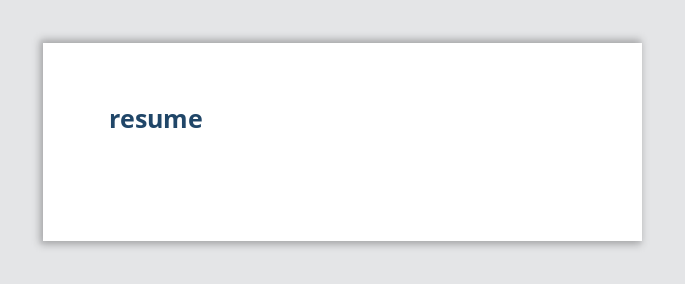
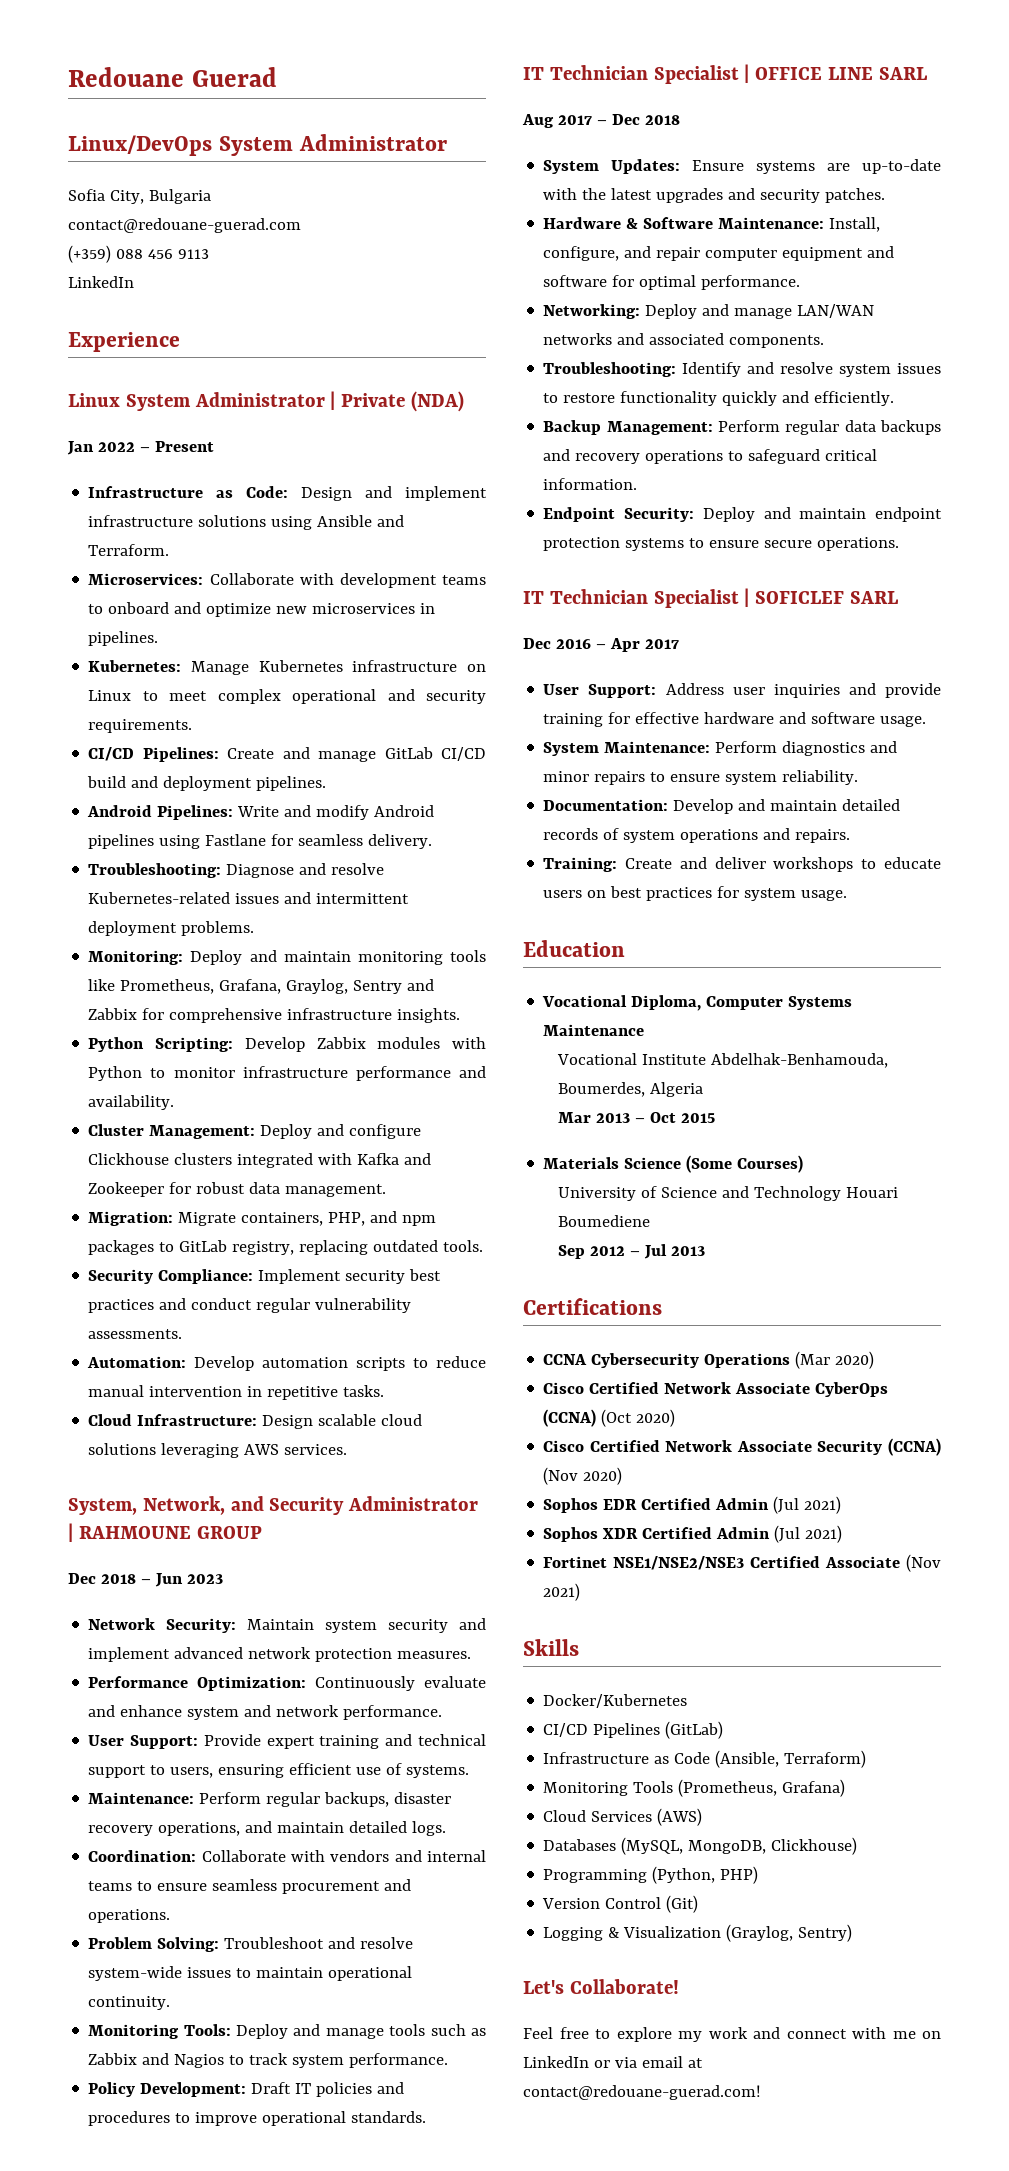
- resume
+ Redouane Guerad
+ Linux/DevOps System Administrator
+ Sofia City, Bulgaria
+ contact@redouane-guerad.com
+ (+359) 088 456 9113
+ LinkedIn
+ Experience
+ Linux System Administrator | Private (NDA)
+ Jan 2022 – Present
+ Infrastructure as Code: Design and implement infrastructure solutions using Ansible and Terraform.
+ Microservices: Collaborate with development teams to onboard and optimize new microservices in pipelines.
+ Kubernetes: Manage Kubernetes infrastructure on Linux to meet complex operational and security requirements.
+ CI/CD Pipelines: Create and manage GitLab CI/CD build and deployment pipelines.
+ Android Pipelines: Write and modify Android pipelines using Fastlane for seamless delivery.
+ Troubleshooting: Diagnose and resolve Kubernetes-related issues and intermittent deployment problems.
+ Monitoring: Deploy and maintain monitoring tools like Prometheus, Grafana, Graylog, Sentry and Zabbix for comprehensive infrastructure insights.
+ Python Scripting: Develop Zabbix modules with Python to monitor infrastructure performance and availability.
+ Cluster Management: Deploy and configure Clickhouse clusters integrated with Kafka and Zookeeper for robust data management.
+ Migration: Migrate containers, PHP, and npm packages to GitLab registry, replacing outdated tools.
+ Security Compliance: Implement security best practices and conduct regular vulnerability assessments.
+ Automation: Develop automation scripts to reduce manual intervention in repetitive tasks.
+ Cloud Infrastructure: Design scalable cloud solutions leveraging AWS services.
+ System, Network, and Security Administrator | RAHMOUNE GROUP
+ Dec 2018 – Jun 2023
+ Network Security: Maintain system security and implement advanced network protection measures.
+ Performance Optimization: Continuously evaluate and enhance system and network performance.
+ User Support: Provide expert training and technical support to users, ensuring efficient use of systems.
+ Maintenance: Perform regular backups, disaster recovery operations, and maintain detailed logs.
+ Coordination: Collaborate with vendors and internal teams to ensure seamless procurement and operations.
+ Problem Solving: Troubleshoot and resolve system-wide issues to maintain operational continuity.
+ Monitoring Tools: Deploy and manage tools such as Zabbix and Nagios to track system performance.
+ Policy Development: Draft IT policies and procedures to improve operational standards.
+ IT Technician Specialist | OFFICE LINE SARL
+ Aug 2017 – Dec 2018
+ System Updates: Ensure systems are up-to-date with the latest upgrades and security patches.
+ Hardware & Software Maintenance: Install, configure, and repair computer equipment and software for optimal performance.
+ Networking: Deploy and manage LAN/WAN networks and associated components.
+ Troubleshooting: Identify and resolve system issues to restore functionality quickly and efficiently.
+ Backup Management: Perform regular data backups and recovery operations to safeguard critical information.
+ Endpoint Security: Deploy and maintain endpoint protection systems to ensure secure operations.
+ IT Technician Specialist | SOFICLEF SARL
+ Dec 2016 – Apr 2017
+ User Support: Address user inquiries and provide training for effective hardware and software usage.
+ System Maintenance: Perform diagnostics and minor repairs to ensure system reliability.
+ Documentation: Develop and maintain detailed records of system operations and repairs.
+ Training: Create and deliver workshops to educate users on best practices for system usage.
+ Education
+ Vocational Diploma, Computer Systems Maintenance
+ Vocational Institute Abdelhak-Benhamouda, Boumerdes, Algeria
+ Mar 2013 – Oct 2015
+ Materials Science (Some Courses)
+ University of Science and Technology Houari Boumediene
+ Sep 2012 – Jul 2013
+ Certifications
+ CCNA Cybersecurity Operations (Mar 2020)
+ Cisco Certified Network Associate CyberOps (CCNA) (Oct 2020)
+ Cisco Certified Network Associate Security (CCNA) (Nov 2020)
+ Sophos EDR Certified Admin (Jul 2021)
+ Sophos XDR Certified Admin (Jul 2021)
+ Fortinet NSE1/NSE2/NSE3 Certified Associate (Nov 2021)
+ Skills
+ Docker/Kubernetes
+ CI/CD Pipelines (GitLab)
+ Infrastructure as Code (Ansible, Terraform)
+ Monitoring Tools (Prometheus, Grafana)
+ Cloud Services (AWS)
+ Databases (MySQL, MongoDB, Clickhouse)
+ Programming (Python, PHP)
+ Version Control (Git)
+ Logging & Visualization (Graylog, Sentry)
+ Let's Collaborate!
+ Feel free to explore my work and connect with me on LinkedIn or via email at contact@redouane-guerad.com!

